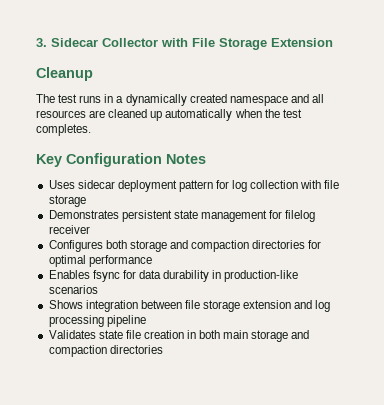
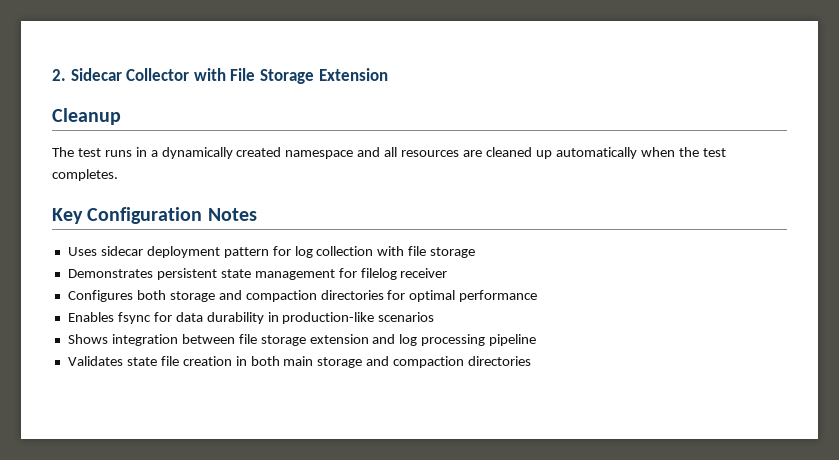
- 3. Sidecar Collector with File Storage Extension
+ 2. Sidecar Collector with File Storage Extension

